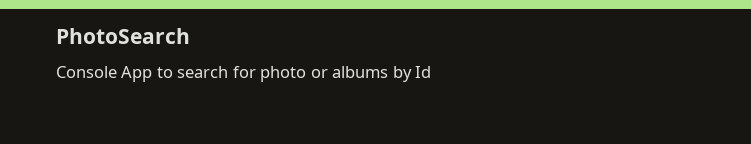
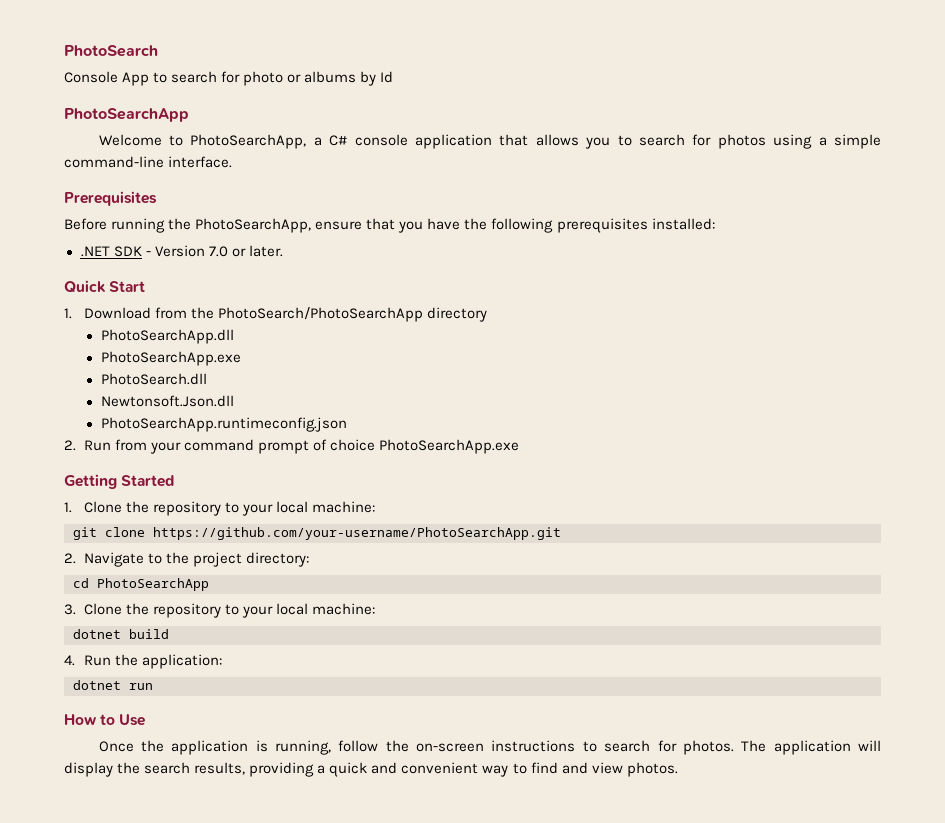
  Console App to search for photo or albums by Id
+ PhotoSearchApp
+ Welcome to PhotoSearchApp, a C# console application that allows you to search for photos using a simple command-line interface.
+ Prerequisites
+ Before running the PhotoSearchApp, ensure that you have the following prerequisites installed:
+ .NET SDK - Version 7.0 or later.
+ Quick Start
+ 1. Download from the PhotoSearch/PhotoSearchApp directory
+ PhotoSearchApp.dll
+ PhotoSearchApp.exe
+ PhotoSearch.dll
+ Newtonsoft.Json.dll
+ PhotoSearchApp.runtimeconfig.json
+ 2. Run from your command prompt of choice PhotoSearchApp.exe
+ Getting Started
+ 1. Clone the repository to your local machine:
+ git clone https://github.com/your-username/PhotoSearchApp.git
+ 2. Navigate to the project directory:
+ cd PhotoSearchApp
+ 3. Clone the repository to your local machine:
+ dotnet build
+ 4. Run the application:
+ dotnet run
+ How to Use
+ Once the application is running, follow the on-screen instructions to search for photos. The application will display the search results, providing a quick and convenient way to find and view photos.

